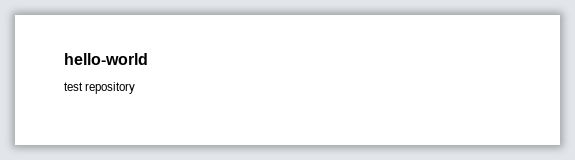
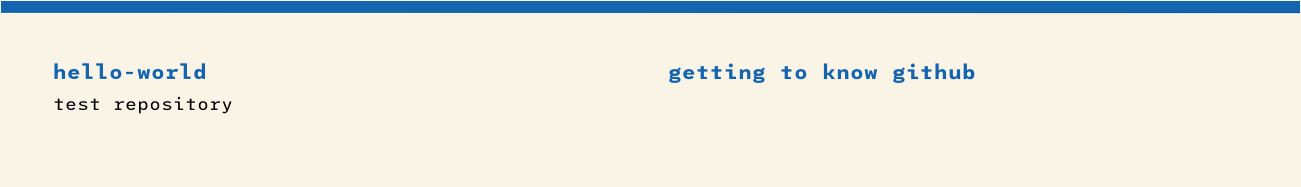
+ getting to know github

